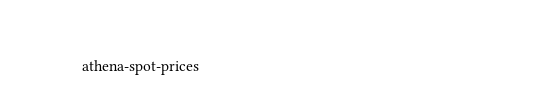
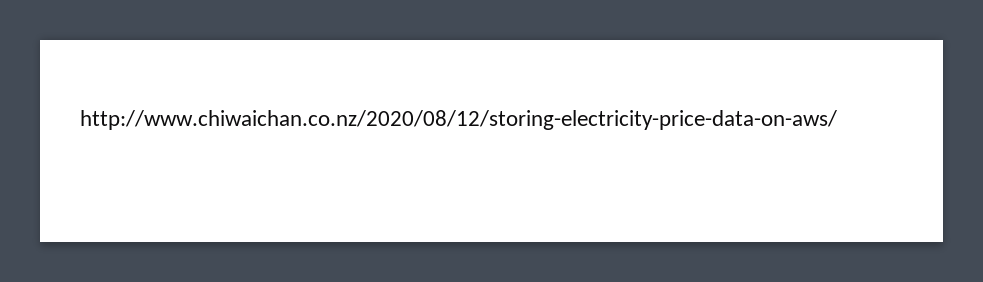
- athena-spot-prices
+ http://www.chiwaichan.co.nz/2020/08/12/storing-electricity-price-data-on-aws/

